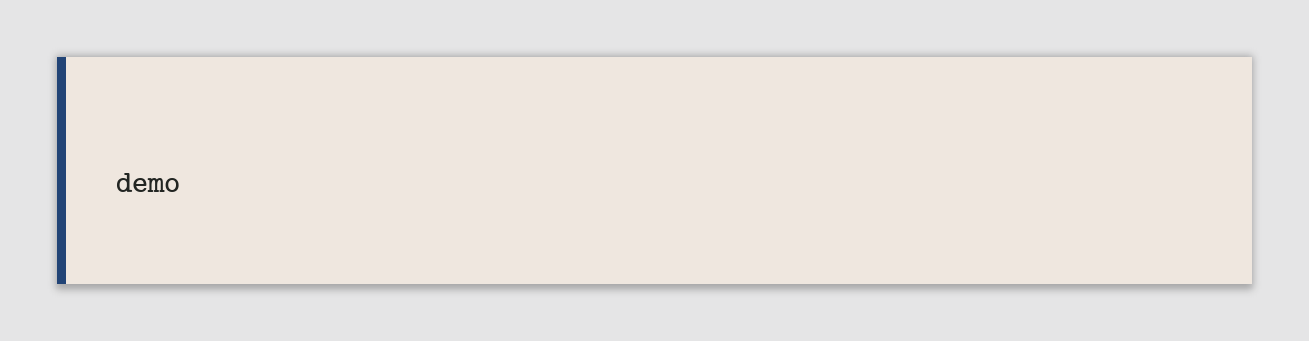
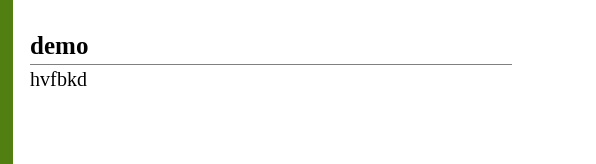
+ hvfbkd

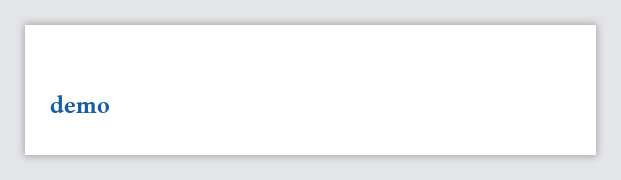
- hvfbkd

